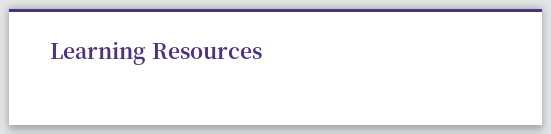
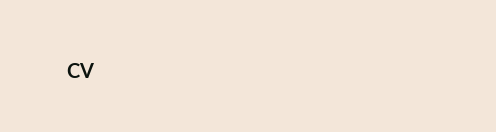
- Learning Resources
+ CV

